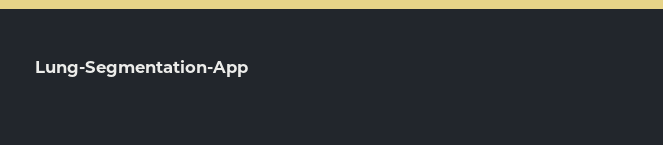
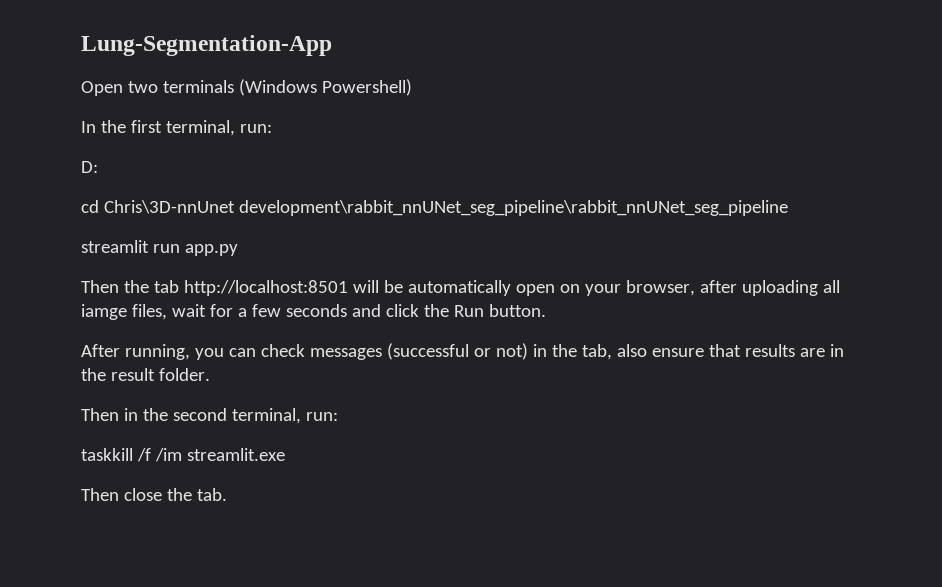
+ Open two terminals (Windows Powershell)
+ In the first terminal, run:
+ D:
+ cd Chris\3D-nnUnet development\rabbit_nnUNet_seg_pipeline\rabbit_nnUNet_seg_pipeline
+ streamlit run app.py
+ Then the tab http://localhost:8501 will be automatically open on your browser, after uploading all iamge files, wait for a few seconds and click the Run button.
+ After running, you can check messages (successful or not) in the tab, also ensure that results are in the result folder.
+ Then in the second terminal, run:
+ taskkill /f /im streamlit.exe
+ Then close the tab.

